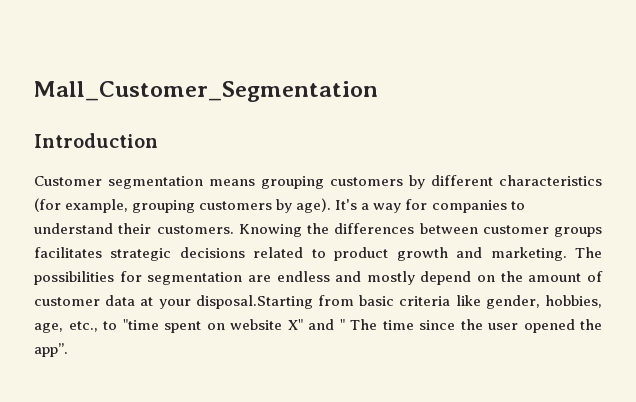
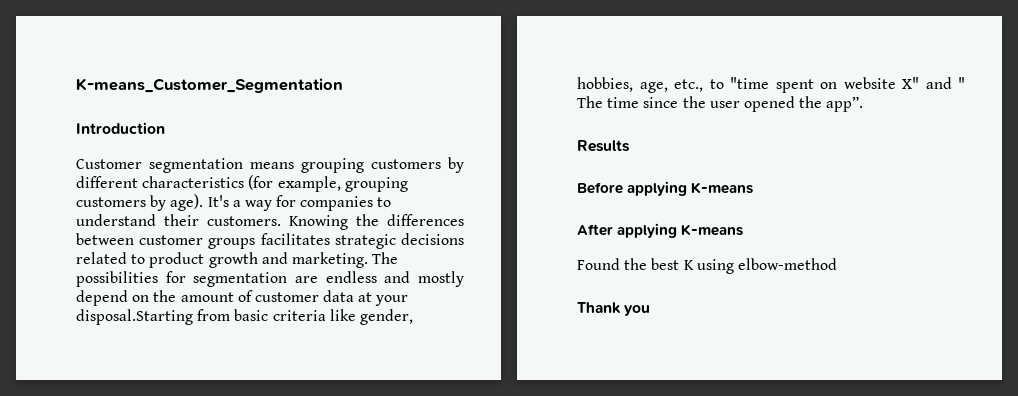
- Mall_Customer_Segmentation
+ K-means_Customer_Segmentation
+ Results
+ Before applying K-means
+ After applying K-means
+ Found the best K using elbow-method
+ Thank you

